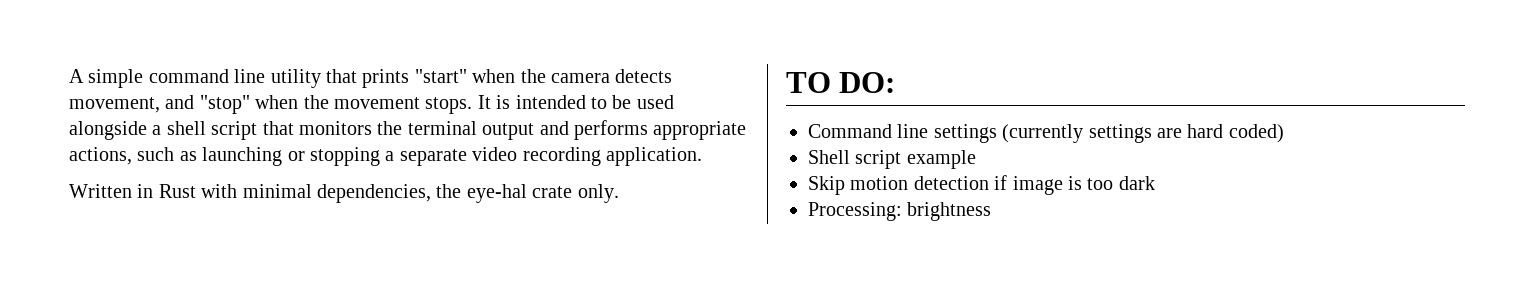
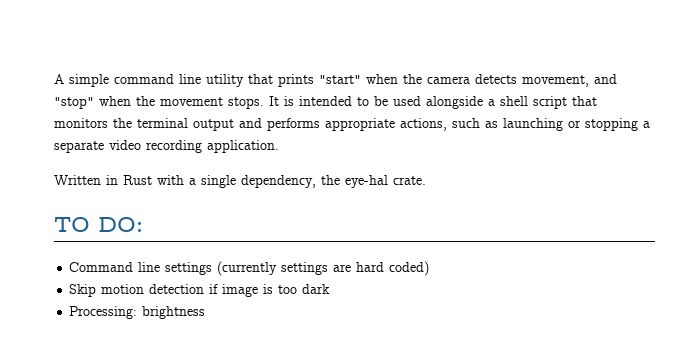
- Written in Rust with minimal dependencies, the eye-hal crate only.
+ Written in Rust with a single dependency, the eye-hal crate.
- Shell script example

